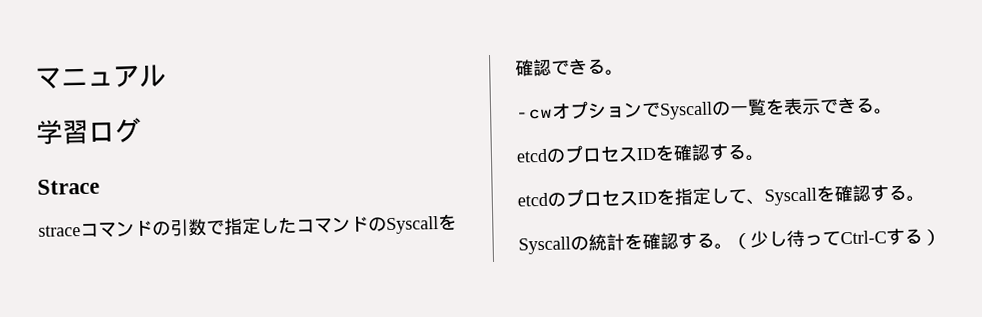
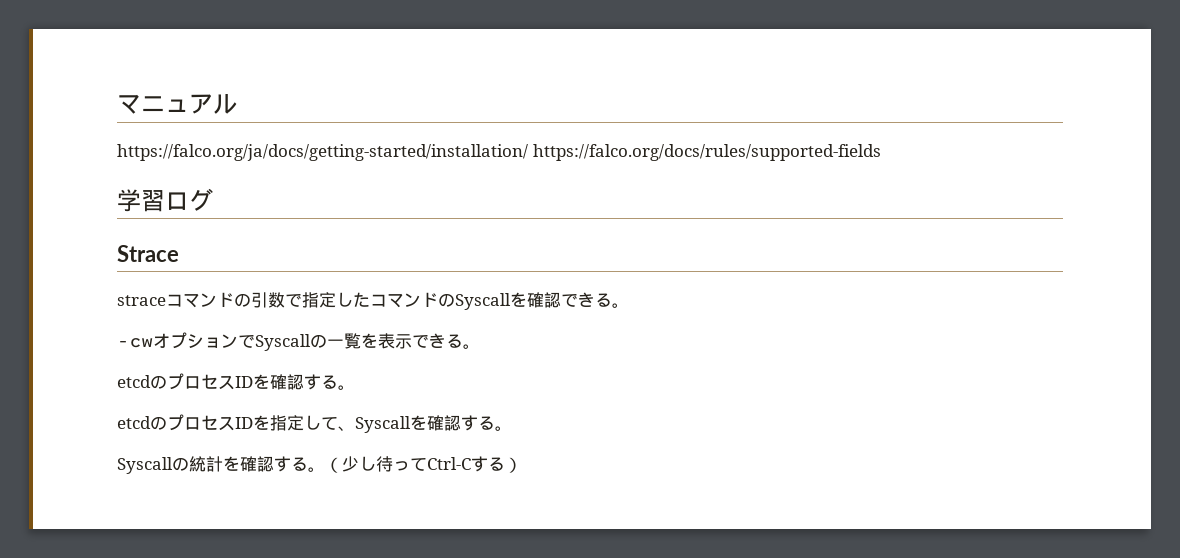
+ https://falco.org/ja/docs/getting-started/installation/ https://falco.org/docs/rules/supported-fields

